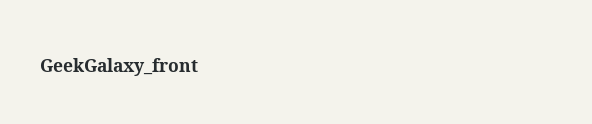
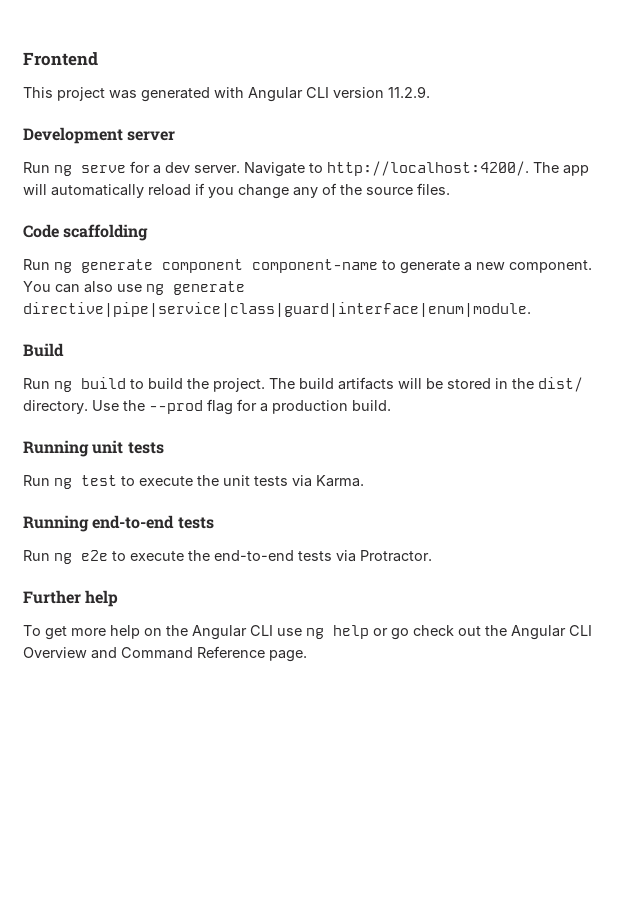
- GeekGalaxy_front
+ Frontend
+ This project was generated with Angular CLI version 11.2.9.
+ Development server
+ Run ng serve for a dev server. Navigate to http://localhost:4200/. The app will automatically reload if you change any of the source files.
+ Code scaffolding
+ Run ng generate component component-name to generate a new component. You can also use ng generate directive|pipe|service|class|guard|interface|enum|module.
+ Build
+ Run ng build to build the project. The build artifacts will be stored in the dist/ directory. Use the --prod flag for a production build.
+ Running unit tests
+ Run ng test to execute the unit tests via Karma.
+ Running end-to-end tests
+ Run ng e2e to execute the end-to-end tests via Protractor.
+ Further help
+ To get more help on the Angular CLI use ng help or go check out the Angular CLI Overview and Command Reference page.

